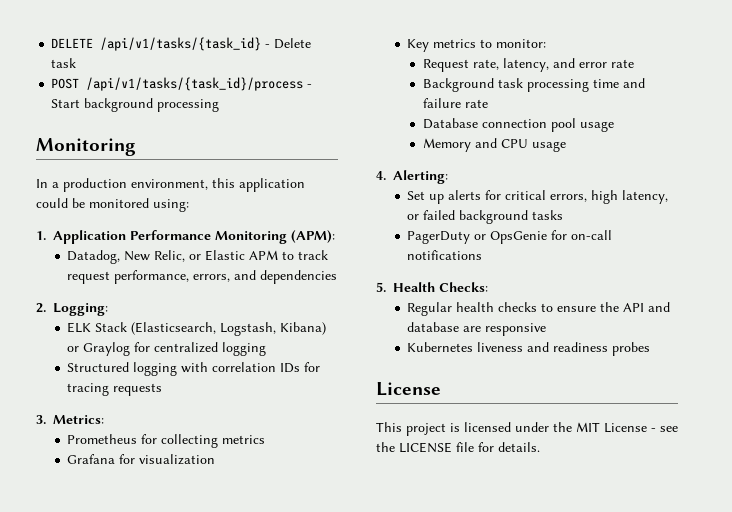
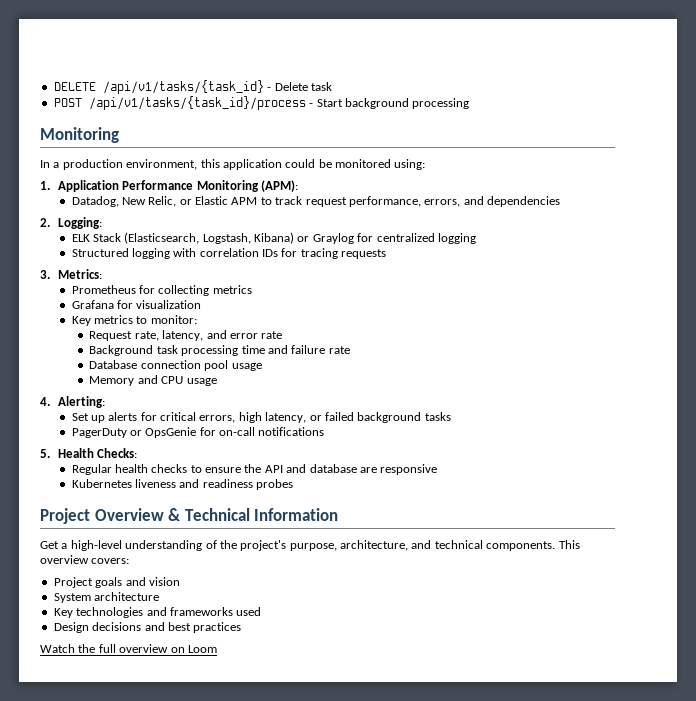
  Kubernetes liveness and readiness probes
- License
- This project is licensed under the MIT License - see the LICENSE file for details.
+ Project Overview & Technical Information
+ Get a high-level understanding of the project's purpose, architecture, and technical components. This overview covers:
+ Project goals and vision
+ System architecture
+ Key technologies and frameworks used
+ Design decisions and best practices
+ Watch the full overview on Loom

